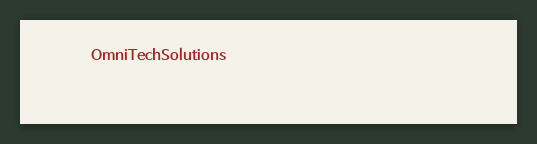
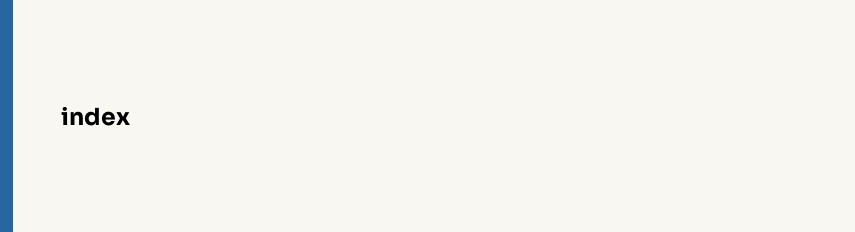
- OmniTechSolutions
+ index

